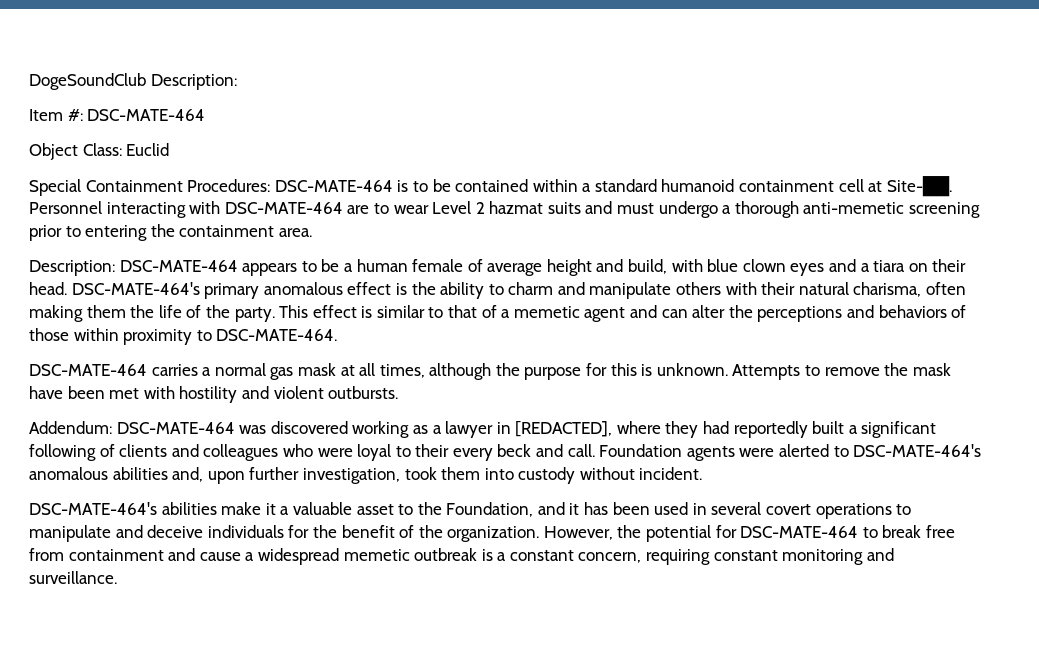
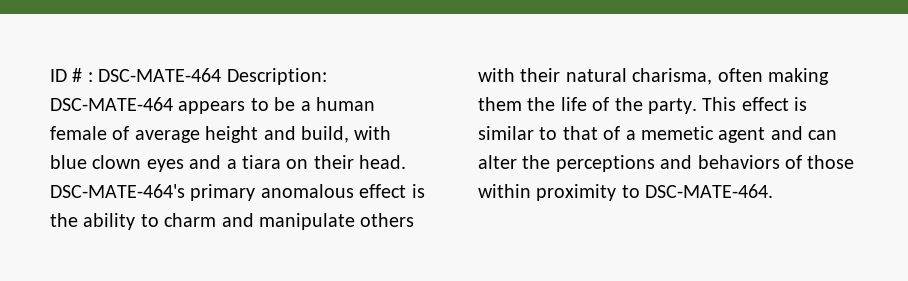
- DogeSoundClub Description:
- Item #: DSC-MATE-464
- Object Class: Euclid
- Special Containment Procedures: DSC-MATE-464 is to be contained within a standard humanoid containment cell at Site-██. Personnel interacting with DSC-MATE-464 are to wear Level 2 hazmat suits and must undergo a thorough anti-memetic screening prior to entering the containment area.
- Description: DSC-MATE-464 appears to be a human female of average height and build, with blue clown eyes and a tiara on their head.
+ ID # : DSC-MATE-464 Description: DSC-MATE-464 appears to be a human female of average height and build, with blue clown eyes and a tiara on their head.
- DSC-MATE-464 carries a normal gas mask at all times, although the purpose for this is unknown. Attempts to remove the mask have been met with hostility and violent outbursts.
- Addendum: DSC-MATE-464 was discovered working as a lawyer in [REDACTED], where they had reportedly built a significant following of clients and colleagues who were loyal to their every beck and call. Foundation agents were alerted to DSC-MATE-464's anomalous abilities and, upon further investigation, took them into custody without incident.
- DSC-MATE-464's abilities make it a valuable asset to the Foundation, and it has been used in several covert operations to manipulate and deceive individuals for the benefit of the organization. However, the potential for DSC-MATE-464 to break free from containment and cause a widespread memetic outbreak is a constant concern, requiring constant monitoring and surveillance.

